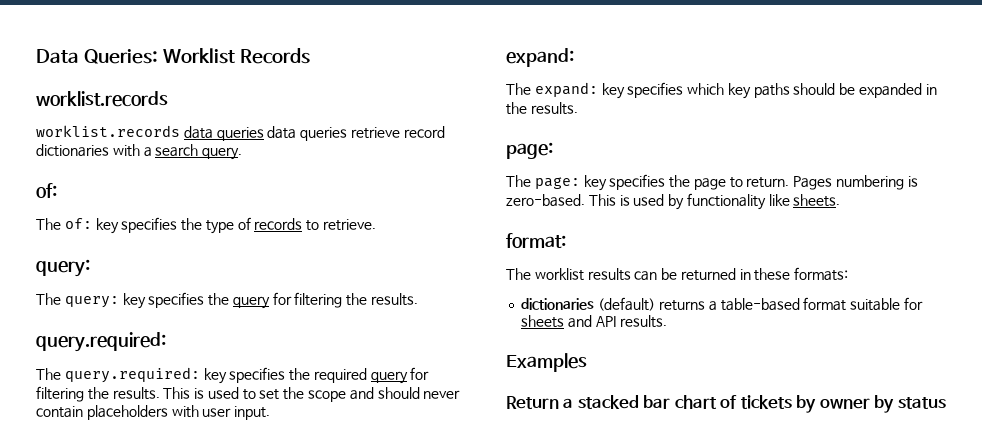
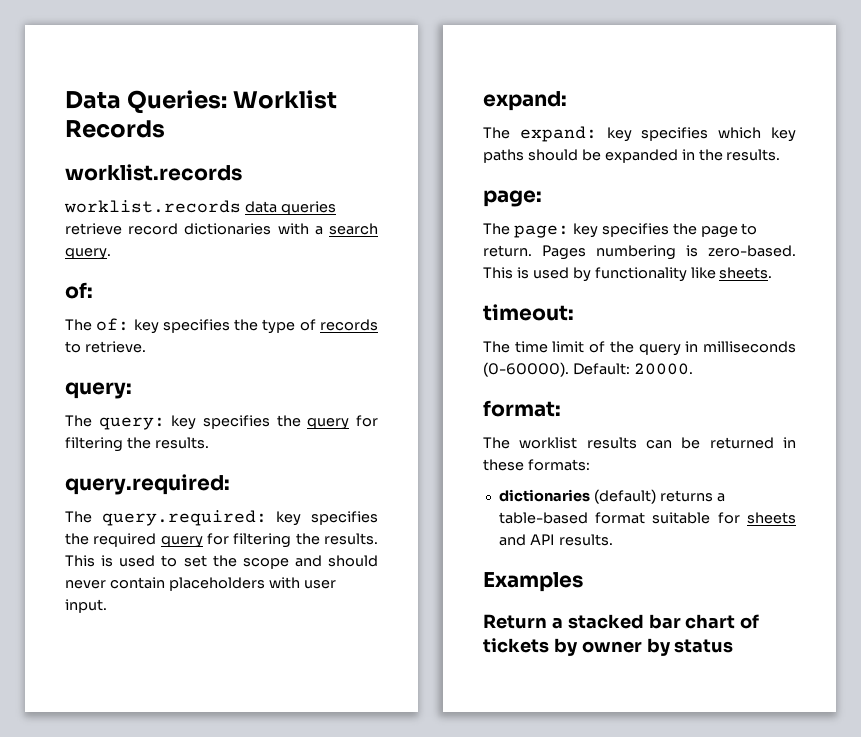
- worklist.records data queries data queries retrieve record dictionaries with a search query.
+ worklist.records data queries retrieve record dictionaries with a search query.
+ timeout:
+ The time limit of the query in milliseconds (0-60000). Default: 20000.

